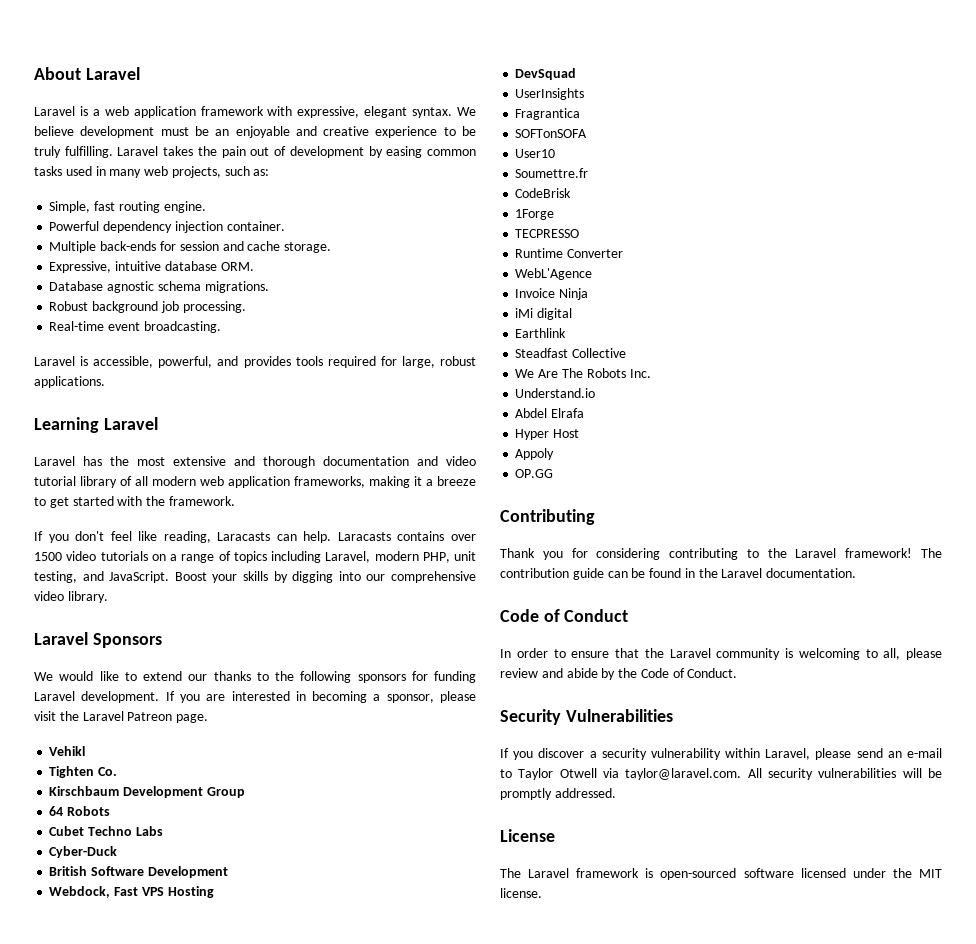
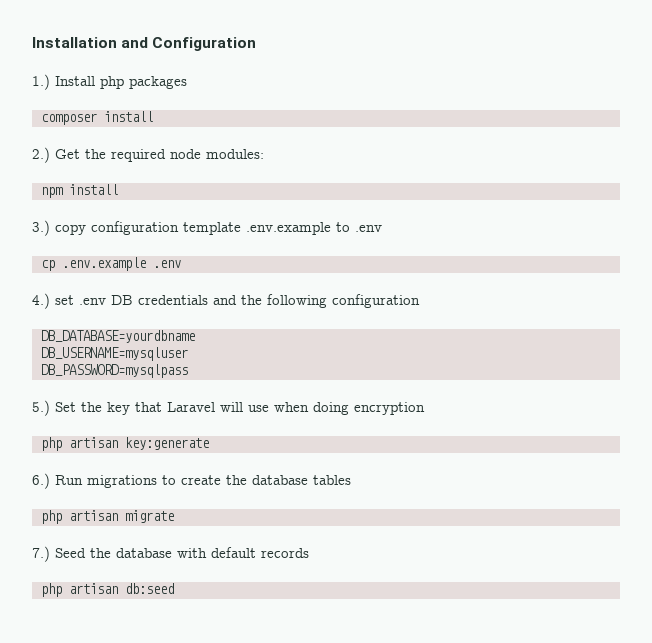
- About Laravel
- Laravel is a web application framework with expressive, elegant syntax. We believe development must be an enjoyable and creative experience to be truly fulfilling. Laravel takes the pain out of development by easing common tasks used in many web projects, such as:
- Simple, fast routing engine.
- Powerful dependency injection container.
- Multiple back-ends for session and cache storage.
- Expressive, intuitive database ORM.
- Database agnostic schema migrations.
- Robust background job processing.
- Real-time event broadcasting.
- Laravel is accessible, powerful, and provides tools required for large, robust applications.
- Learning Laravel
- Laravel has the most extensive and thorough documentation and video tutorial library of all modern web application frameworks, making it a breeze to get started with the framework.
- If you don't feel like reading, Laracasts can help. Laracasts contains over 1500 video tutorials on a range of topics including Laravel, modern PHP, unit testing, and JavaScript. Boost your skills by digging into our comprehensive video library.
- Laravel Sponsors
- We would like to extend our thanks to the following sponsors for funding Laravel development. If you are interested in becoming a sponsor, please visit the Laravel Patreon page.
- Vehikl
- Tighten Co.
- Kirschbaum Development Group
- 64 Robots
- Cubet Techno Labs
- Cyber-Duck
- British Software Development
- Webdock, Fast VPS Hosting
- DevSquad
- UserInsights
- Fragrantica
- SOFTonSOFA
- User10
- Soumettre.fr
- CodeBrisk
- 1Forge
- TECPRESSO
- Runtime Converter
- WebL'Agence
- Invoice Ninja
- iMi digital
- Earthlink
- Steadfast Collective
- We Are The Robots Inc.
- Understand.io
- Abdel Elrafa
- Hyper Host
- Appoly
- OP.GG
- Contributing
- Thank you for considering contributing to the Laravel framework! The contribution guide can be found in the Laravel documentation.
- Code of Conduct
- In order to ensure that the Laravel community is welcoming to all, please review and abide by the Code of Conduct.
- Security Vulnerabilities
- If you discover a security vulnerability within Laravel, please send an e-mail to Taylor Otwell via taylor@laravel.com. All security vulnerabilities will be promptly addressed.
- License
- The Laravel framework is open-sourced software licensed under the MIT license.
+ Installation and Configuration
+ 1.) Install php packages
+ composer install
+ 2.) Get the required node modules:
+ npm install
+ 3.) copy configuration template .env.example to .env
+ cp .env.example .env
+ 4.) set .env DB credentials and the following configuration
+ DB_DATABASE=yourdbname
+ DB_USERNAME=mysqluser
+ DB_PASSWORD=mysqlpass
+ 5.) Set the key that Laravel will use when doing encryption
+ php artisan key:generate
+ 6.) Run migrations to create the database tables
+ php artisan migrate
+ 7.) Seed the database with default records
+ php artisan db:seed

